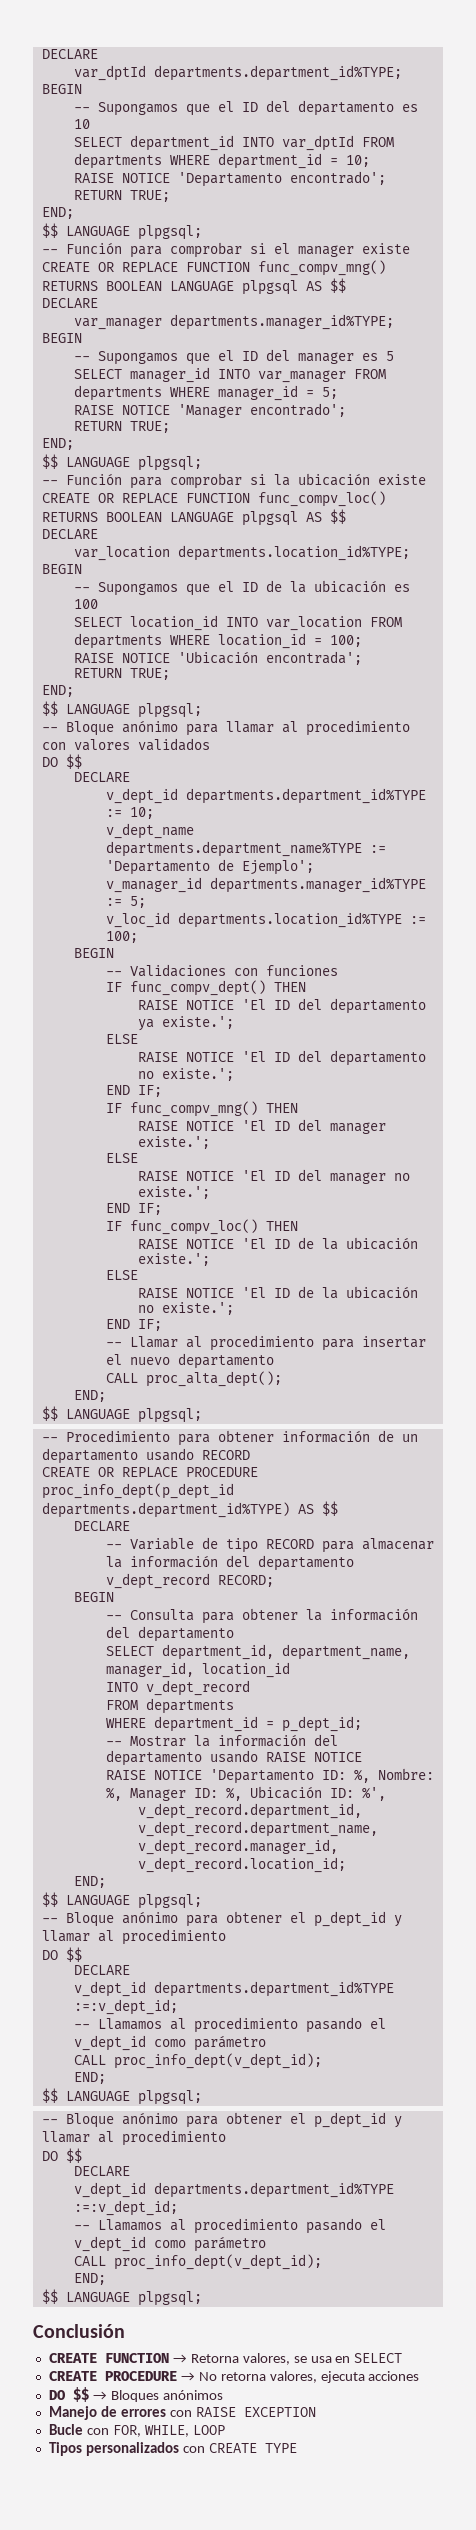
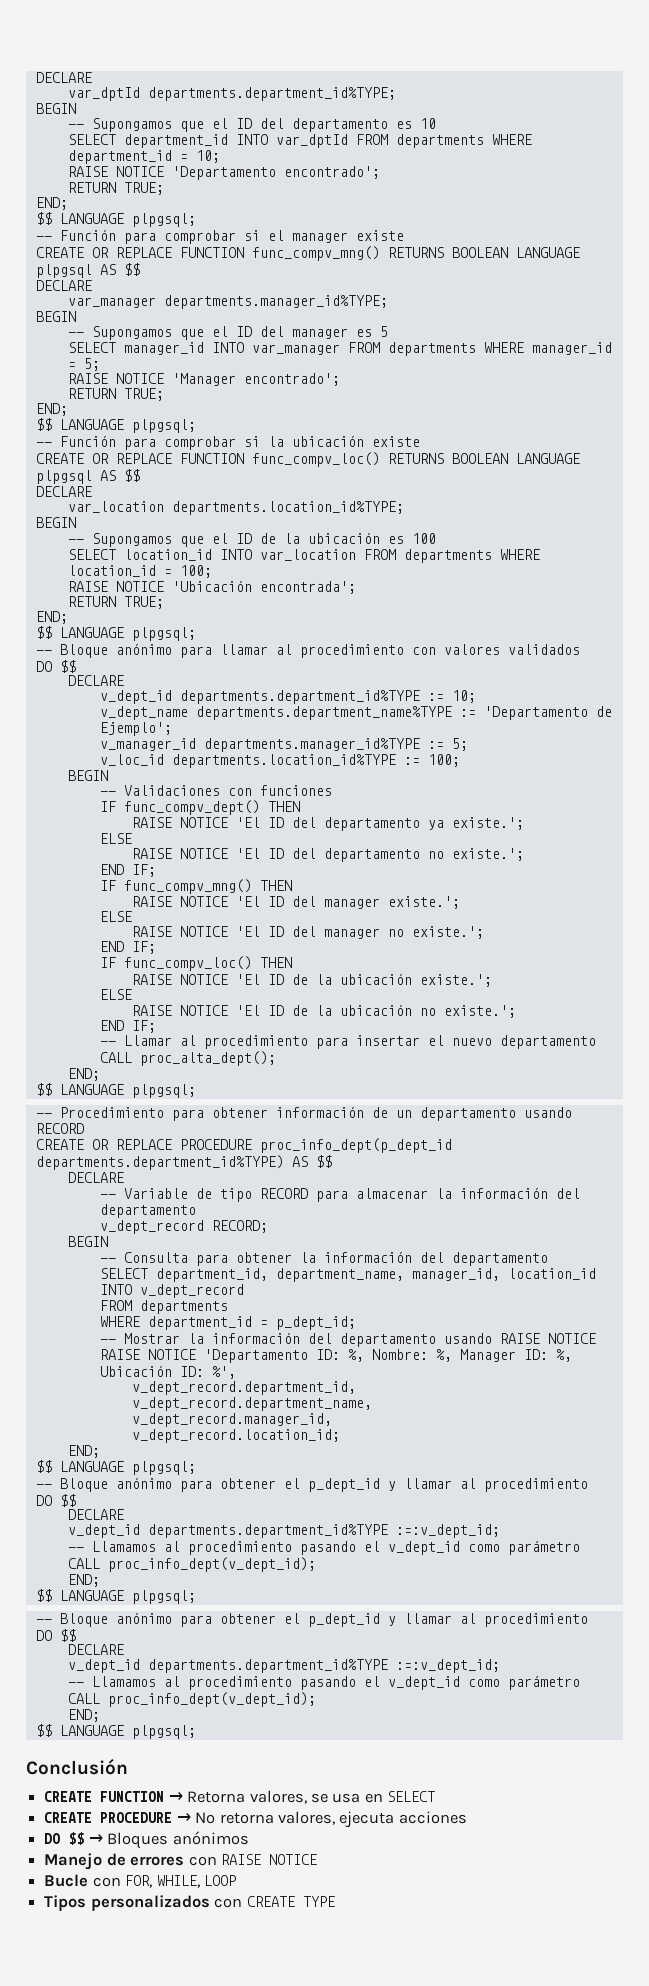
- Manejo de errores con RAISE EXCEPTION
+ Manejo de errores con RAISE NOTICE

